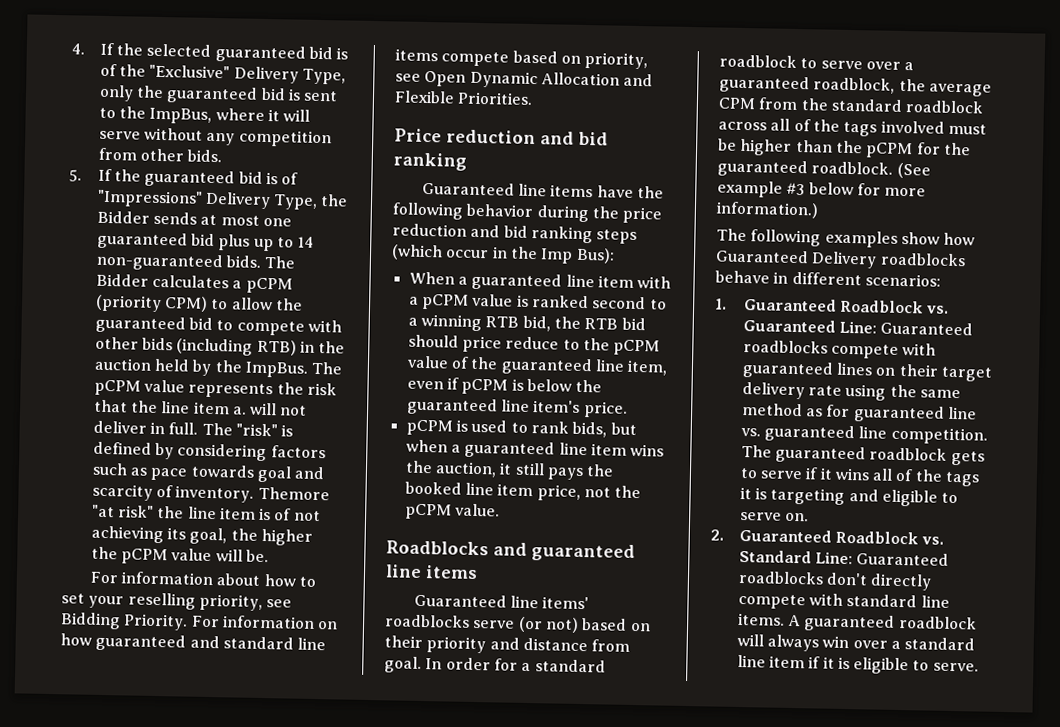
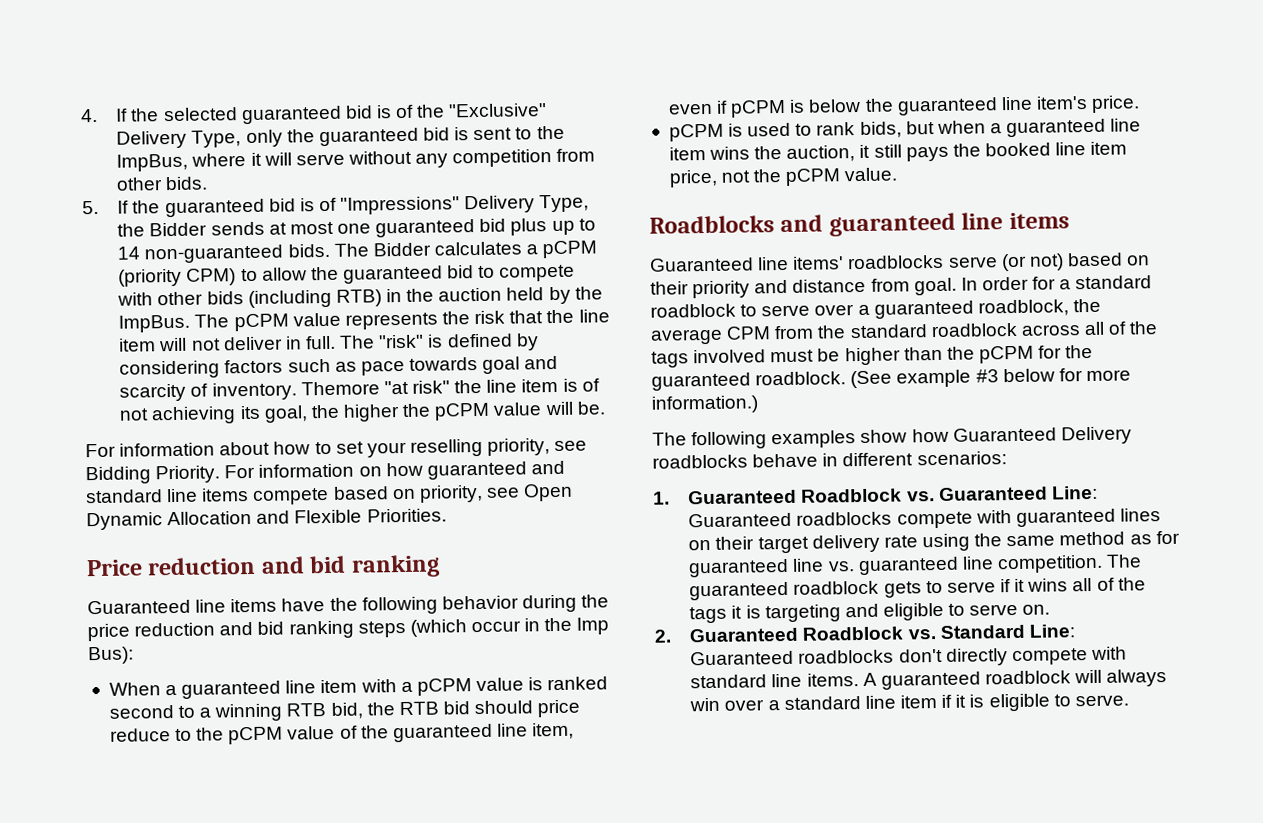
- The pCPM value represents the risk that the line item a. will not deliver in full.
+ The pCPM value represents the risk that the line item will not deliver in full.

